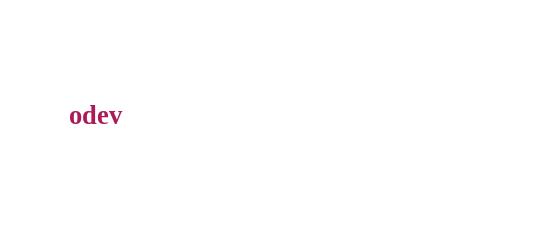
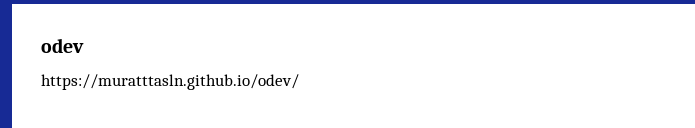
+ https://muratttasln.github.io/odev/

